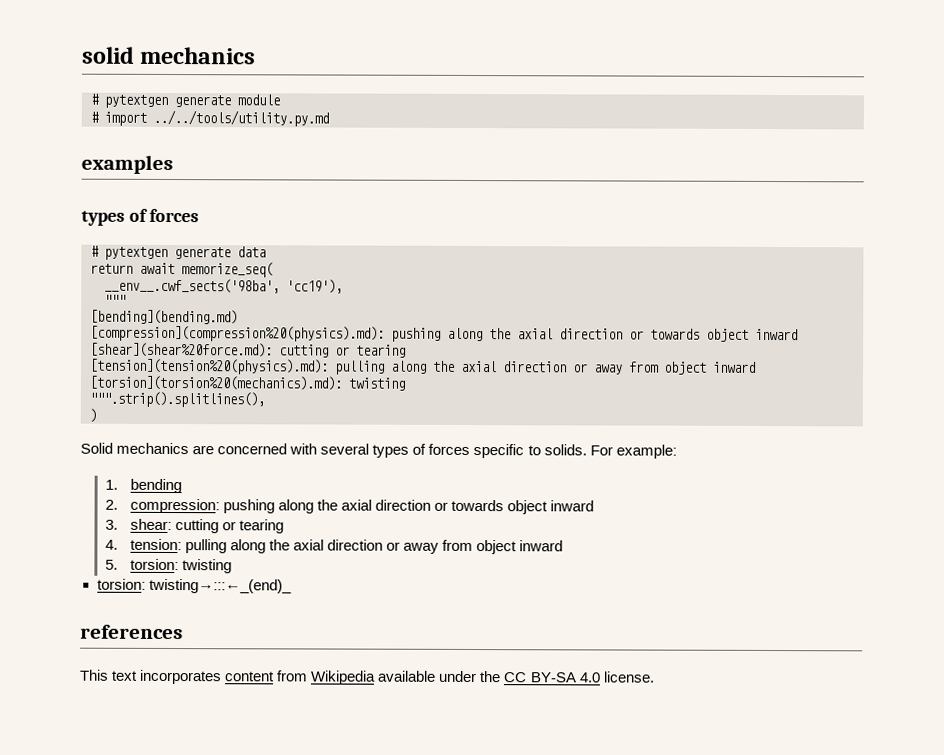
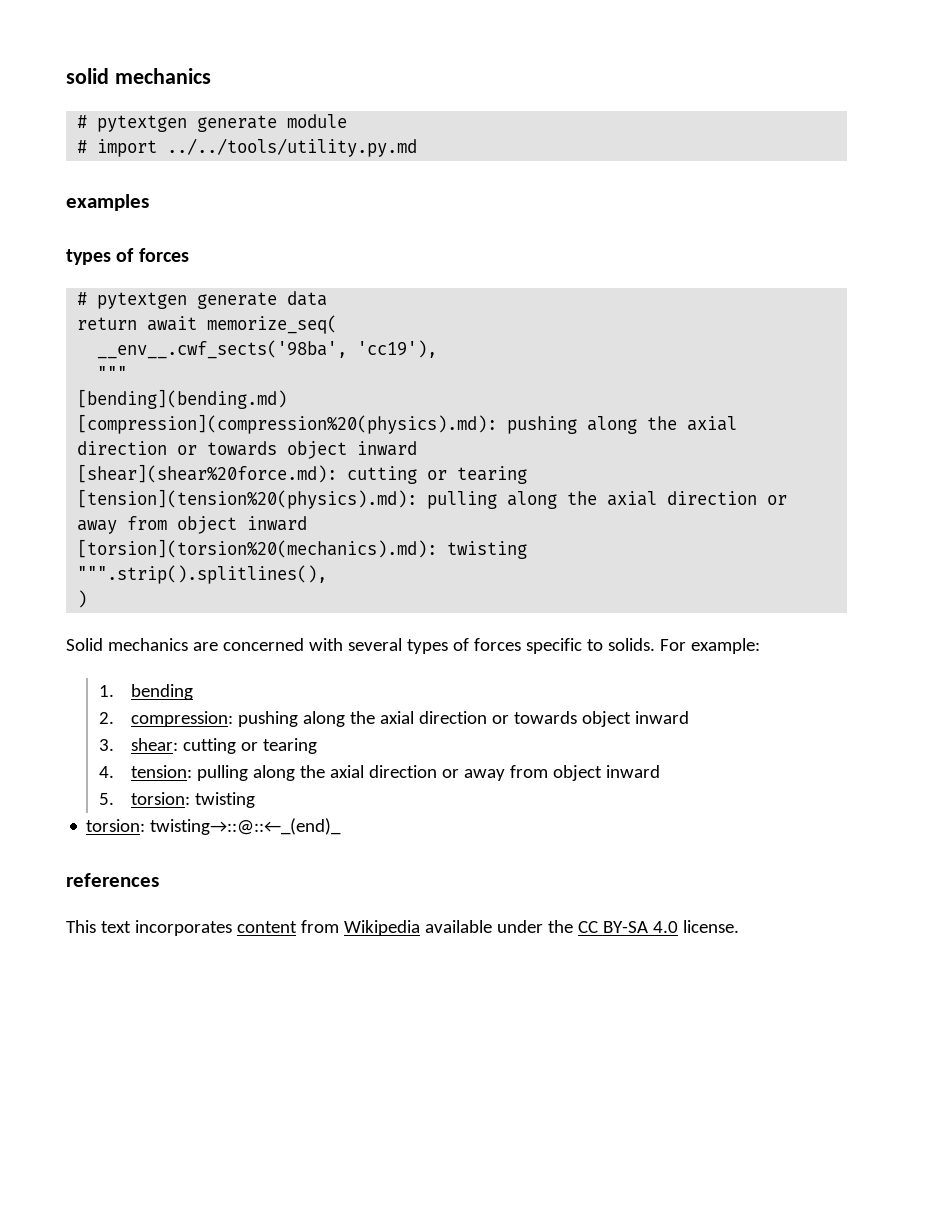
- torsion: twisting→:::←_(end)_
+ torsion: twisting→::@::←_(end)_

